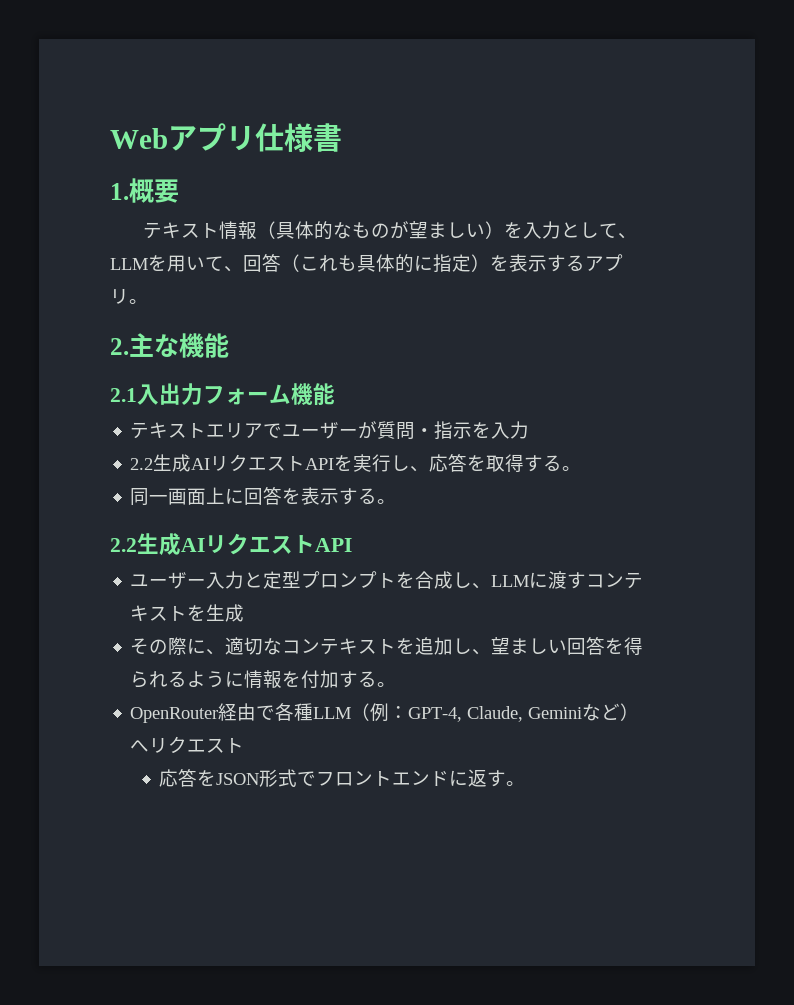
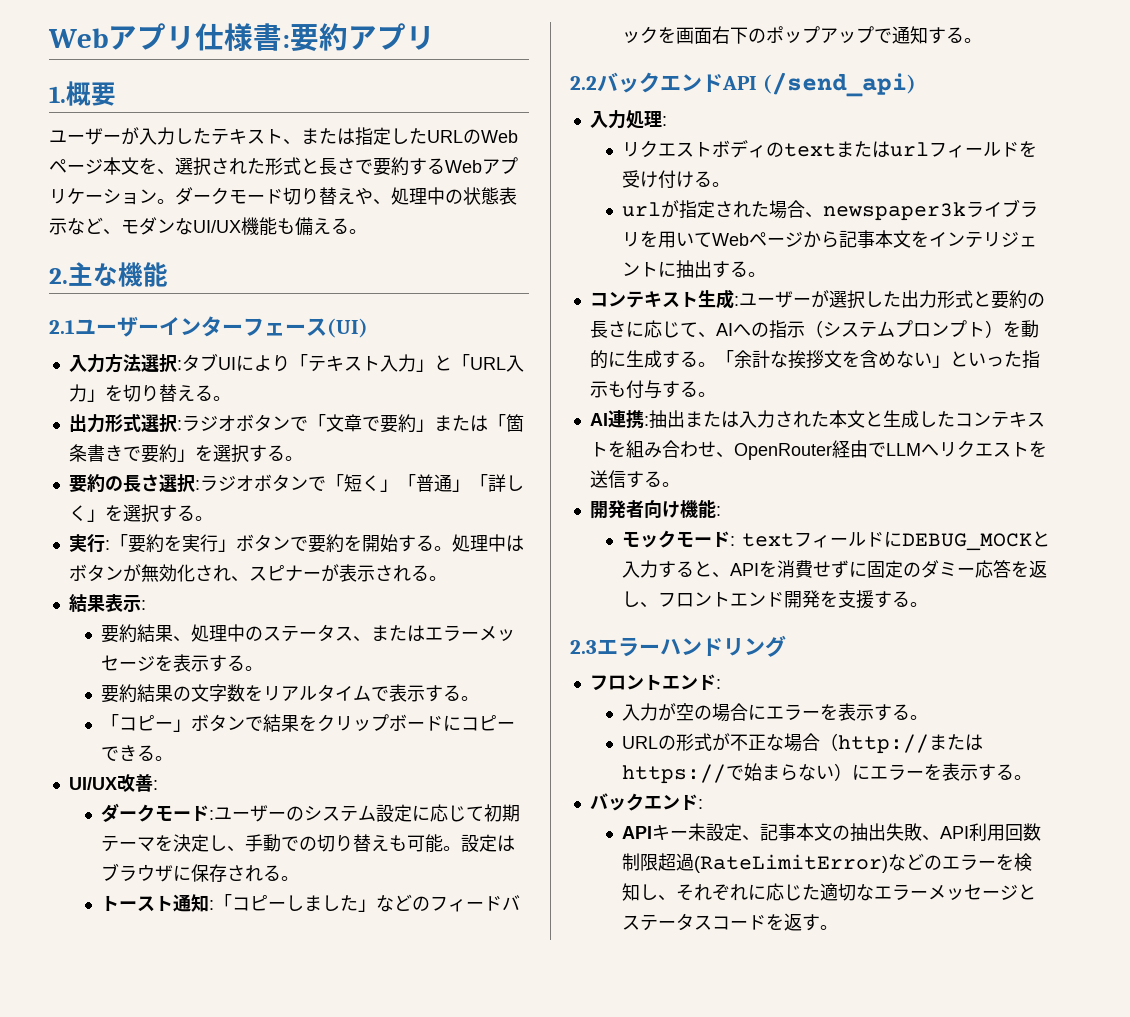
- Webアプリ仕様書
+ Webアプリ仕様書:要約アプリ
- テキスト情報（具体的なものが望ましい）を入力として、LLMを用いて、回答（これも具体的に指定）を表示するアプリ。
+ ユーザーが入力したテキスト、または指定したURLのWebページ本文を、選択された形式と長さで要約するWebアプリケーション。ダークモード切り替えや、処理中の状態表示など、モダンなUI/UX機能も備える。
- 2.1入出力フォーム機能
- テキストエリアでユーザーが質問・指示を入力
- 2.2生成AIリクエストAPIを実行し、応答を取得する。
- 同一画面上に回答を表示する。
- 2.2生成AIリクエストAPI
- ユーザー入力と定型プロンプトを合成し、LLMに渡すコンテキストを生成
- その際に、適切なコンテキストを追加し、望ましい回答を得られるように情報を付加する。
- OpenRouter経由で各種LLM（例：GPT-4, Claude, Geminiなど）へリクエスト
- 応答をJSON形式でフロントエンドに返す。
+ 2.1ユーザーインターフェース(UI)
+ 入力方法選択:タブUIにより「テキスト入力」と「URL入力」を切り替える。
+ 出力形式選択:ラジオボタンで「文章で要約」または「箇条書きで要約」を選択する。
+ 要約の長さ選択:ラジオボタンで「短く」「普通」「詳しく」を選択する。
+ 実行:「要約を実行」ボタンで要約を開始する。処理中はボタンが無効化され、スピナーが表示される。
+ 結果表示:
+ 要約結果、処理中のステータス、またはエラーメッセージを表示する。
+ 要約結果の文字数をリアルタイムで表示する。
+ 「コピー」ボタンで結果をクリップボードにコピーできる。
+ UI/UX改善:
+ ダークモード:ユーザーのシステム設定に応じて初期テーマを決定し、手動での切り替えも可能。設定はブラウザに保存される。
+ トースト通知:「コピーしました」などのフィードバックを画面右下のポップアップで通知する。
+ 2.2バックエンドAPI (/send_api)
+ 入力処理:
+ リクエストボディのtextまたはurlフィールドを受け付ける。
+ urlが指定された場合、newspaper3kライブラリを用いてWebページから記事本文をインテリジェントに抽出する。
+ コンテキスト生成:ユーザーが選択した出力形式と要約の長さに応じて、AIへの指示（システムプロンプト）を動的に生成する。「余計な挨拶文を含めない」といった指示も付与する。
+ AI連携:抽出または入力された本文と生成したコンテキストを組み合わせ、OpenRouter経由でLLMへリクエストを送信する。
+ 開発者向け機能:
+ モックモード: textフィールドにDEBUG_MOCKと入力すると、APIを消費せずに固定のダミー応答を返し、フロントエンド開発を支援する。
+ 2.3エラーハンドリング
+ フロントエンド:
+ 入力が空の場合にエラーを表示する。
+ URLの形式が不正な場合（http://またはhttps://で始まらない）にエラーを表示する。
+ バックエンド:
+ APIキー未設定、記事本文の抽出失敗、API利用回数制限超過(RateLimitError)などのエラーを検知し、それぞれに応じた適切なエラーメッセージとステータスコードを返す。

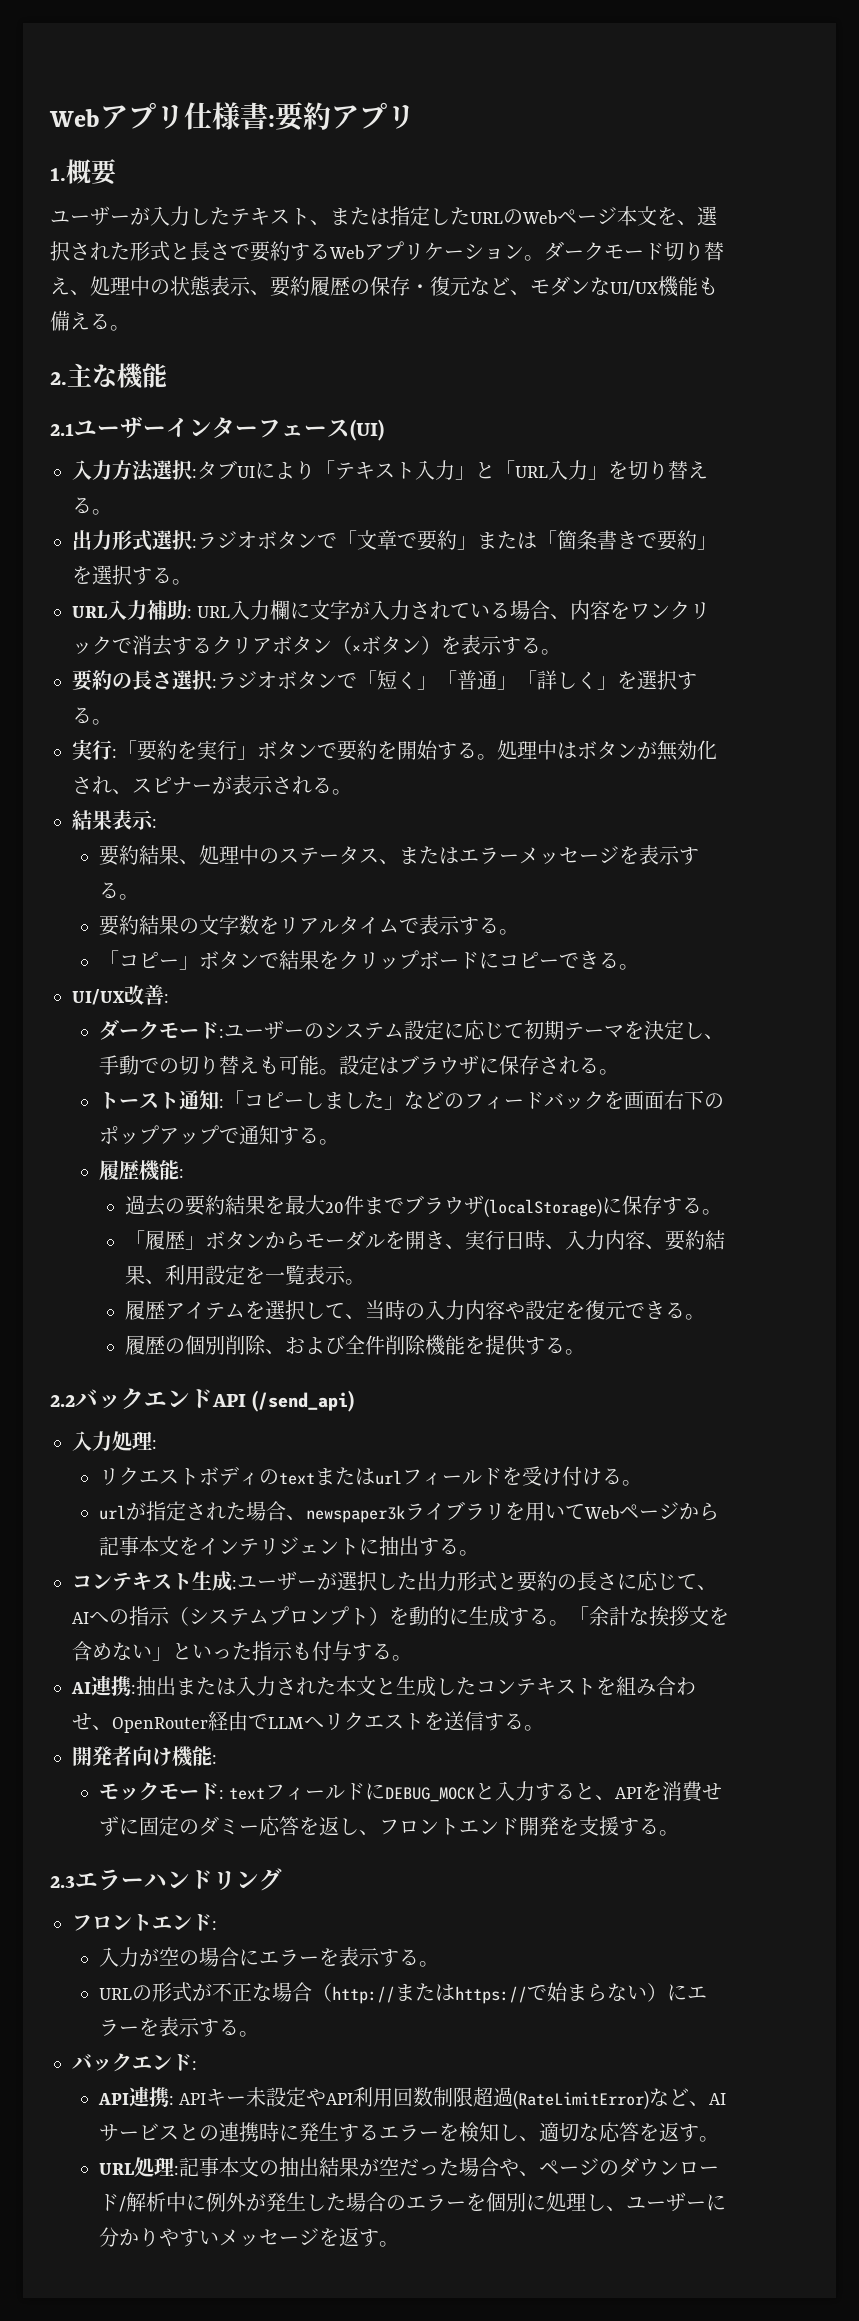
- ダークモード切り替えや、処理中の状態表示など、モダンなUI/UX機能も備える。
+ ダークモード切り替え、処理中の状態表示、要約履歴の保存・復元など、モダンなUI/UX機能も備える。
+ URL入力補助: URL入力欄に文字が入力されている場合、内容をワンクリックで消去するクリアボタン（×ボタン）を表示する。
+ 履歴機能:
+ 過去の要約結果を最大20件までブラウザ(localStorage)に保存する。
+ 「履歴」ボタンからモーダルを開き、実行日時、入力内容、要約結果、利用設定を一覧表示。
+ 履歴アイテムを選択して、当時の入力内容や設定を復元できる。
+ 履歴の個別削除、および全件削除機能を提供する。
- APIキー未設定、記事本文の抽出失敗、API利用回数制限超過(RateLimitError)などのエラーを検知し、それぞれに応じた適切なエラーメッセージとステータスコードを返す。
+ API連携: APIキー未設定やAPI利用回数制限超過(RateLimitError)など、AIサービスとの連携時に発生するエラーを検知し、適切な応答を返す。
+ URL処理:記事本文の抽出結果が空だった場合や、ページのダウンロード/解析中に例外が発生した場合のエラーを個別に処理し、ユーザーに分かりやすいメッセージを返す。

